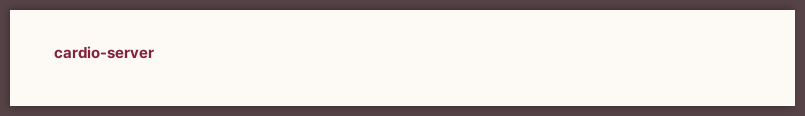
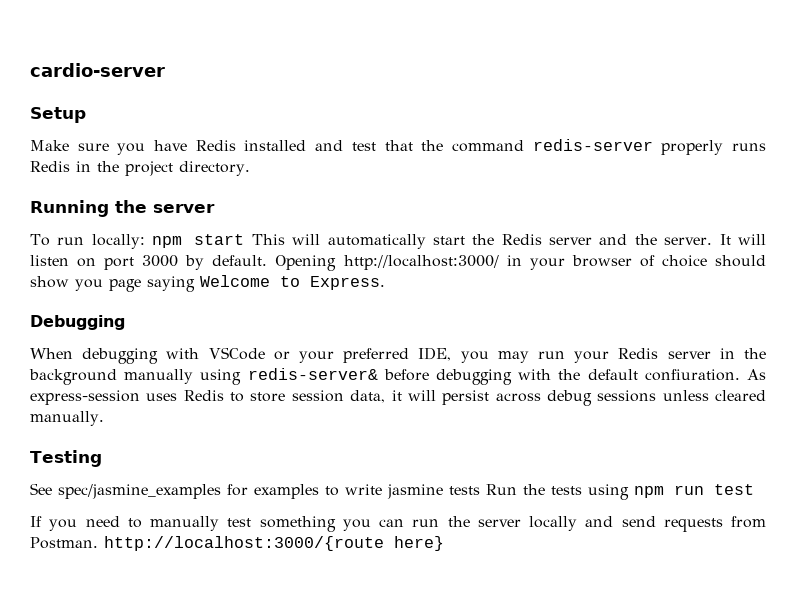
+ Setup
+ Make sure you have Redis installed and test that the command redis-server properly runs Redis in the project directory.
+ Running the server
+ To run locally: npm start This will automatically start the Redis server and the server. It will listen on port 3000 by default. Opening http://localhost:3000/ in your browser of choice should show you page saying Welcome to Express.
+ Debugging
+ When debugging with VSCode or your preferred IDE, you may run your Redis server in the background manually using redis-server& before debugging with the default confiuration. As express-session uses Redis to store session data, it will persist across debug sessions unless cleared manually.
+ Testing
+ See spec/jasmine_examples for examples to write jasmine tests Run the tests using npm run test
+ If you need to manually test something you can run the server locally and send requests from Postman. http://localhost:3000/{route here}

